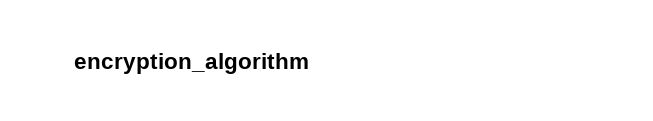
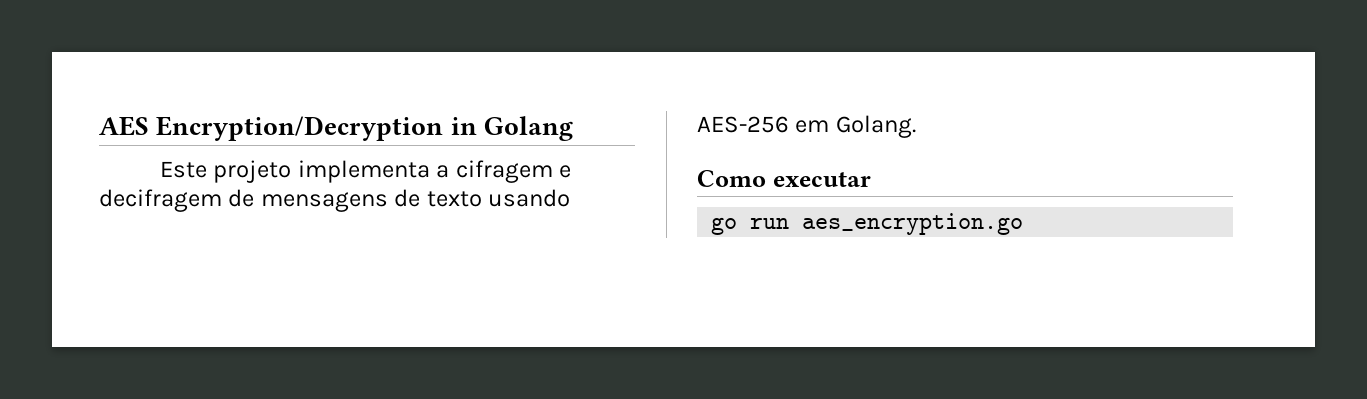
- encryption_algorithm
+ AES Encryption/Decryption in Golang
+ Este projeto implementa a cifragem e decifragem de mensagens de texto usando AES-256 em Golang.
+ Como executar
+ go run aes_encryption.go

